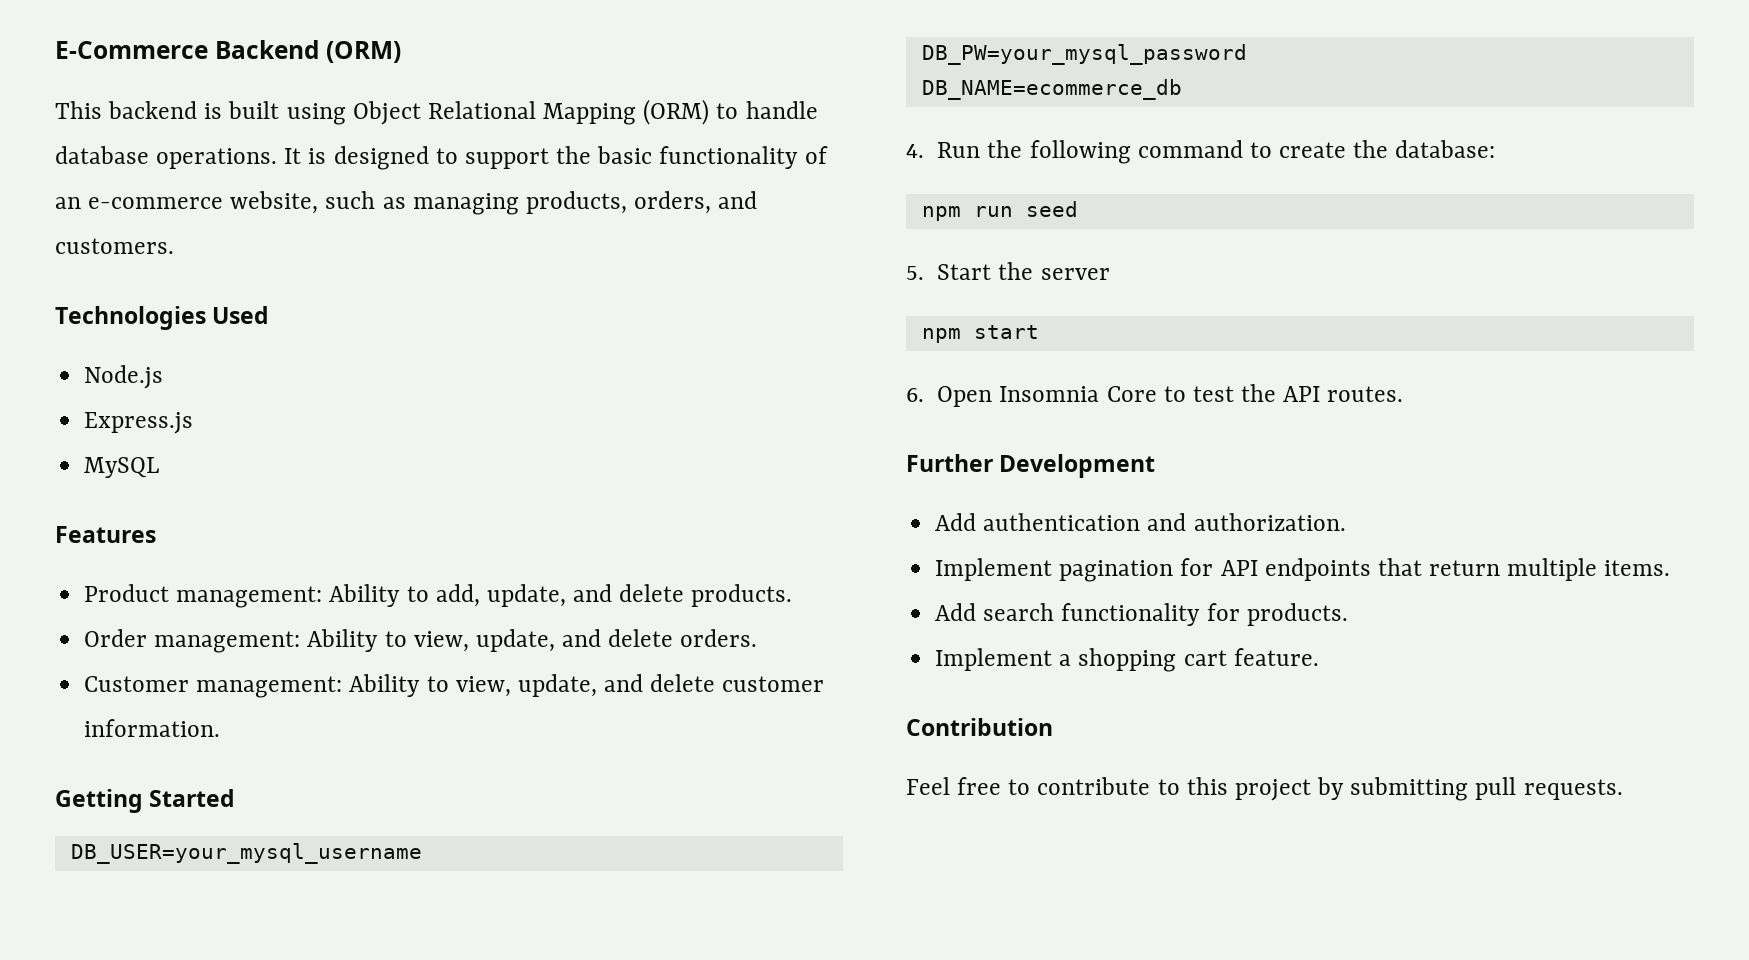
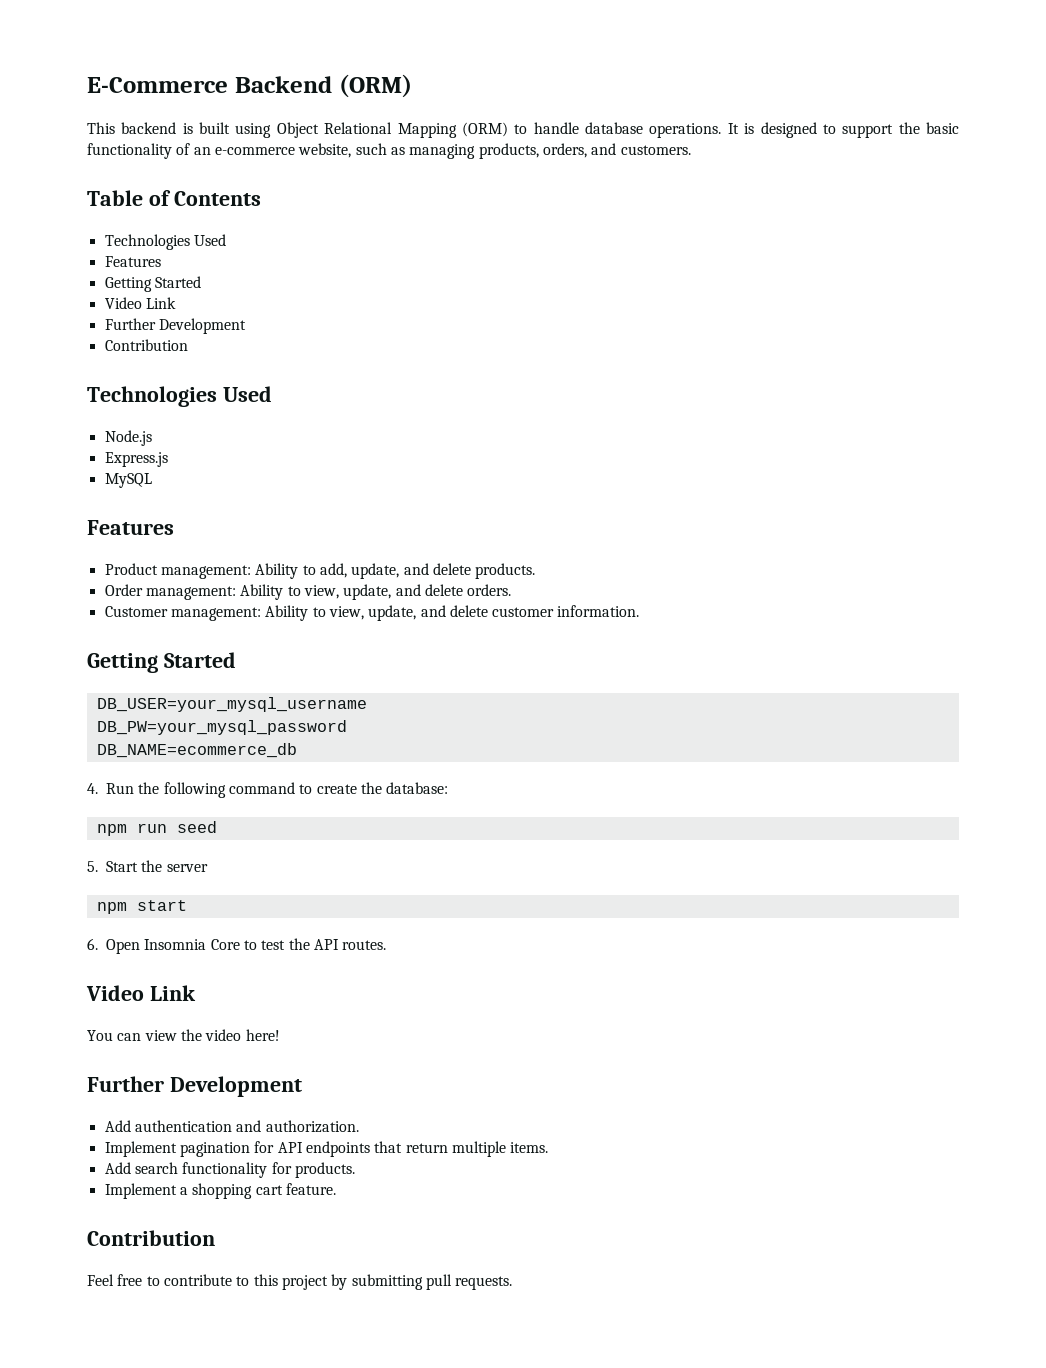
+ Table of Contents
+ Technologies Used
+ Features
+ Getting Started
+ Video Link
+ Further Development
+ Contribution
  6. Open Insomnia Core to test the API routes.
+ Video Link
+ You can view the video here!

